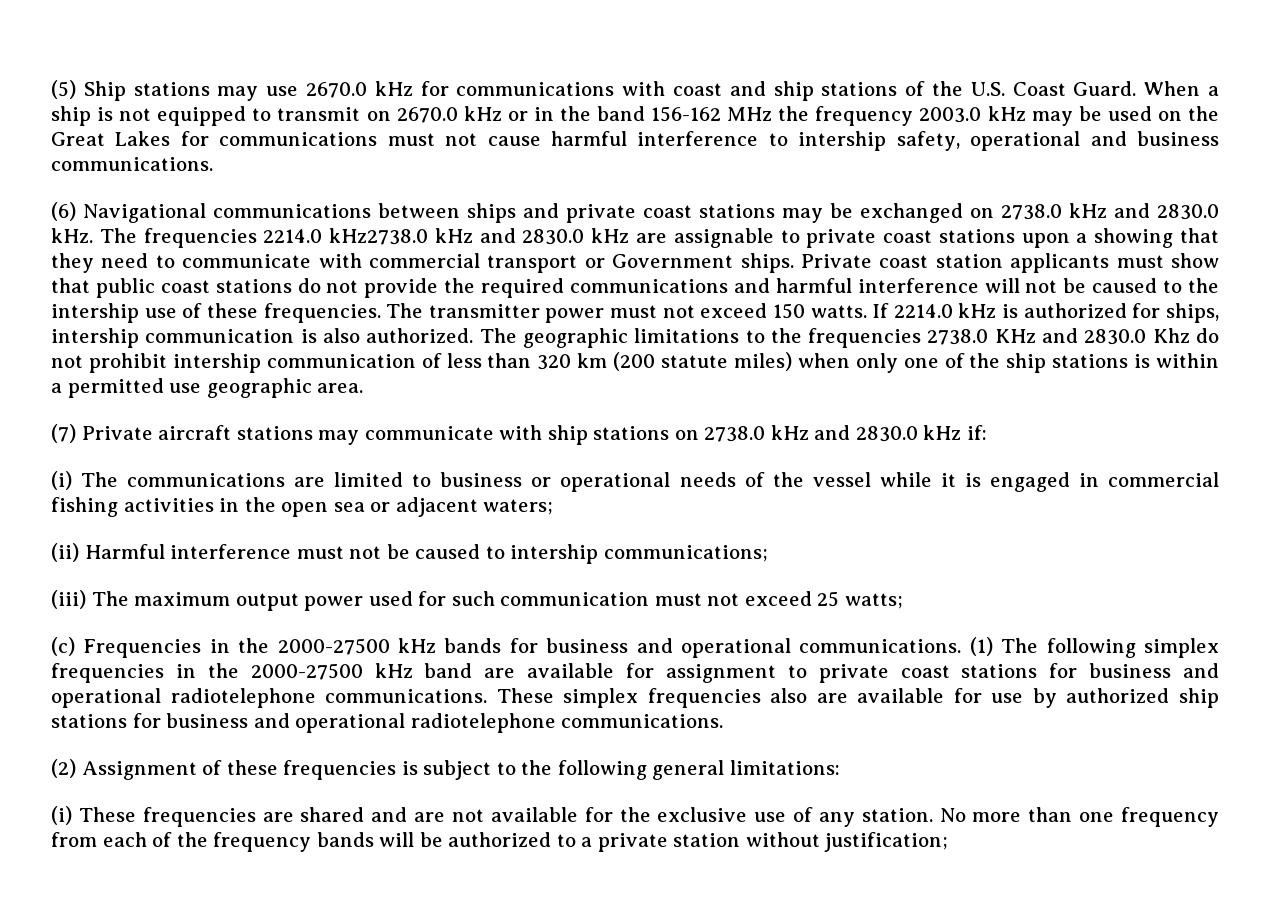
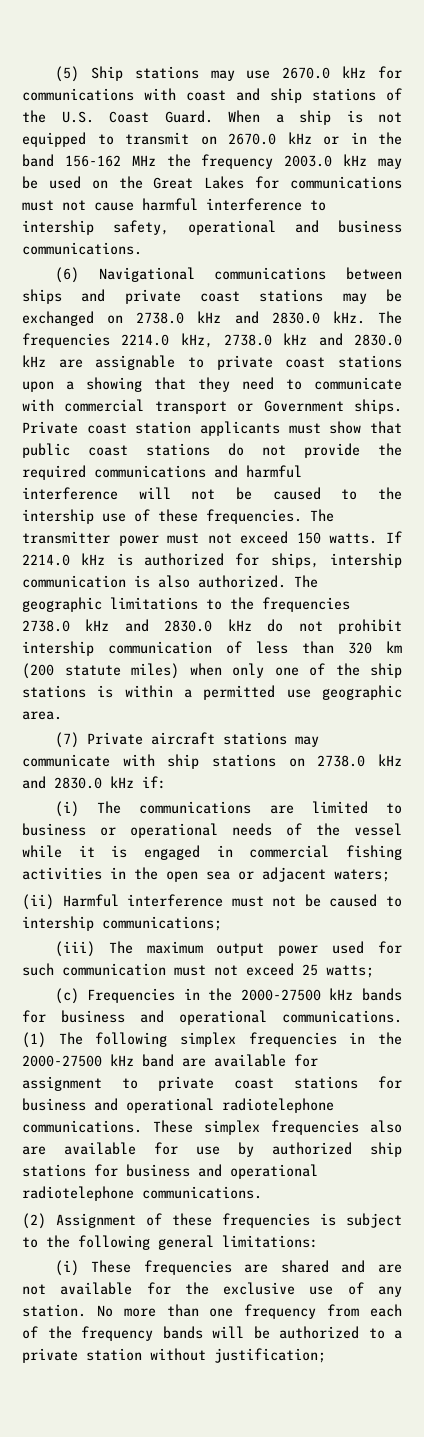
- The frequencies 2214.0 kHz2738.0 kHz and 2830.0 kHz are assignable to private coast stations upon a showing that they need to communicate with commercial transport or Government ships.
+ The frequencies 2214.0 kHz, 2738.0 kHz and 2830.0 kHz are assignable to private coast stations upon a showing that they need to communicate with commercial transport or Government ships.
- The geographic limitations to the frequencies 2738.0 KHz and 2830.0 Khz do not prohibit intership communication of less than 320 km (200 statute miles) when only one of the ship stations is within a permitted use geographic area.
+ The geographic limitations to the frequencies 2738.0 kHz and 2830.0 kHz do not prohibit intership communication of less than 320 km (200 statute miles) when only one of the ship stations is within a permitted use geographic area.

